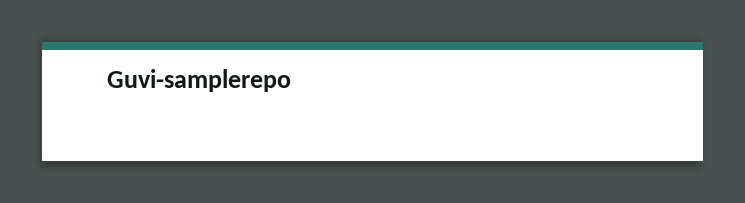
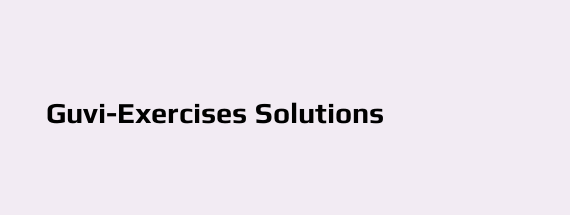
- Guvi-samplerepo
+ Guvi-Exercises Solutions

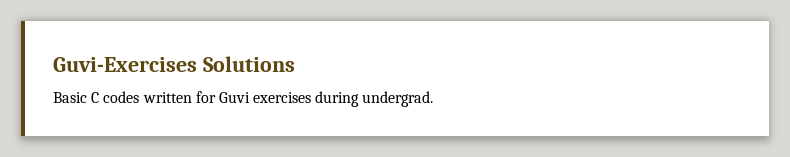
+ Basic C codes written for Guvi exercises during undergrad.

